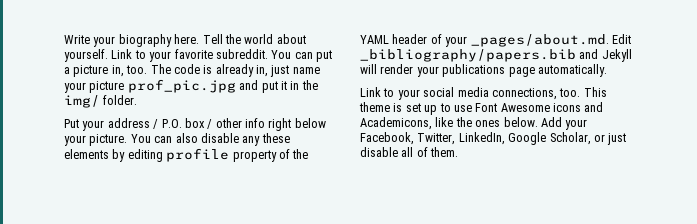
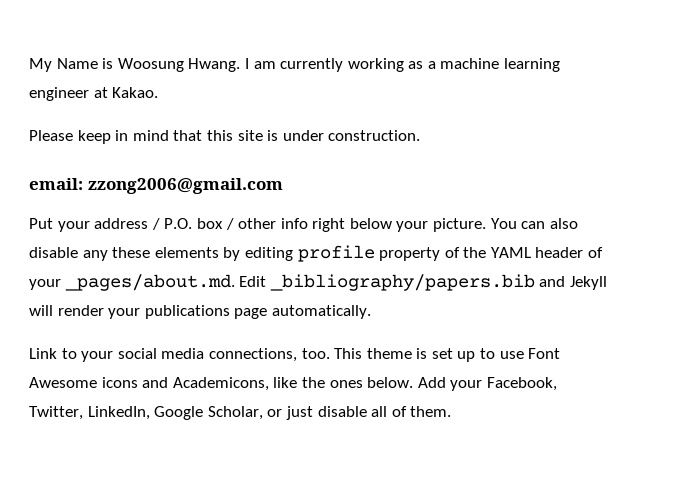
- Write your biography here. Tell the world about yourself. Link to your favorite subreddit. You can put a picture in, too. The code is already in, just name your picture prof_pic.jpg and put it in the img/ folder.
+ My Name is Woosung Hwang. I am currently working as a machine learning engineer at Kakao.
+ Please keep in mind that this site is under construction.
+ email: zzong2006@gmail.com

